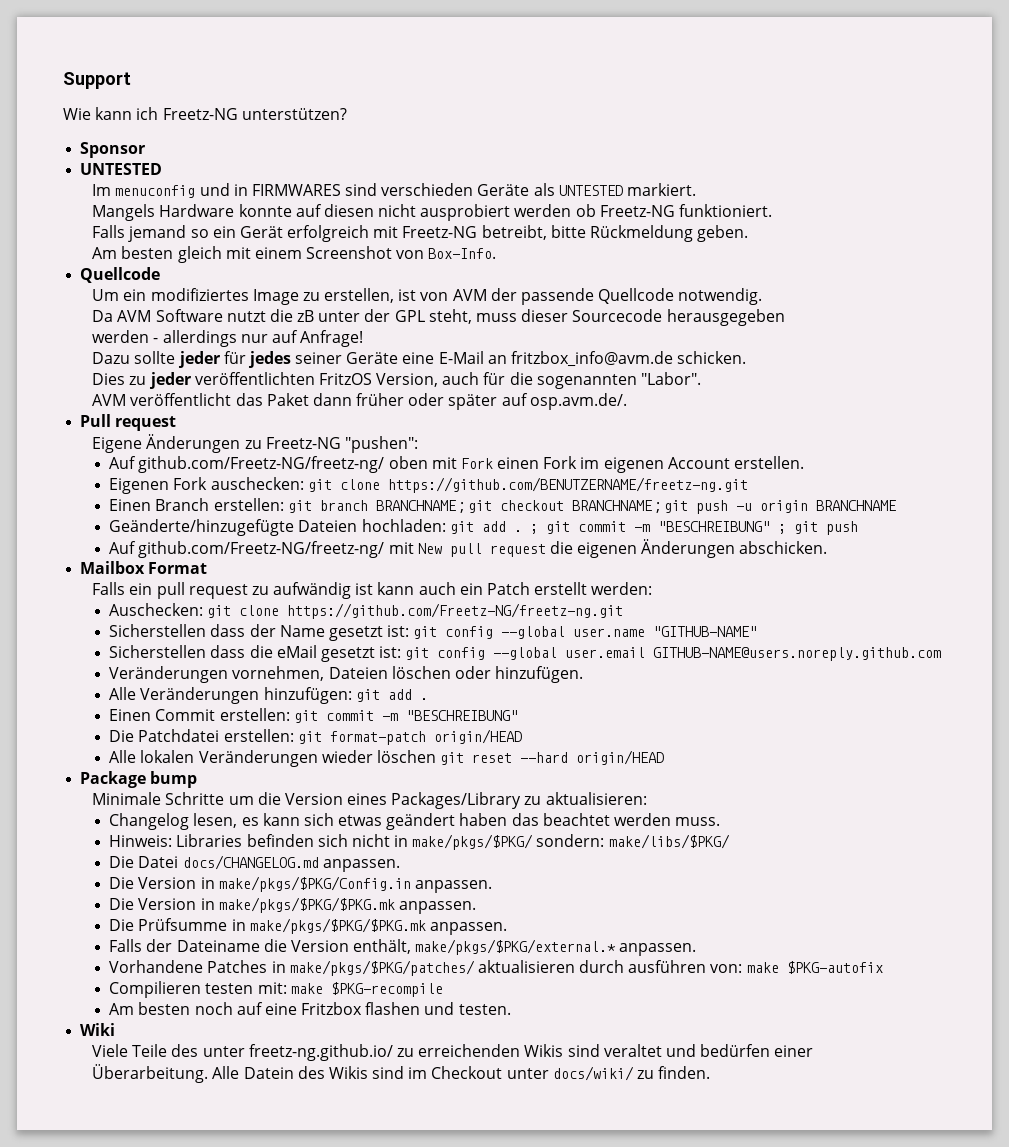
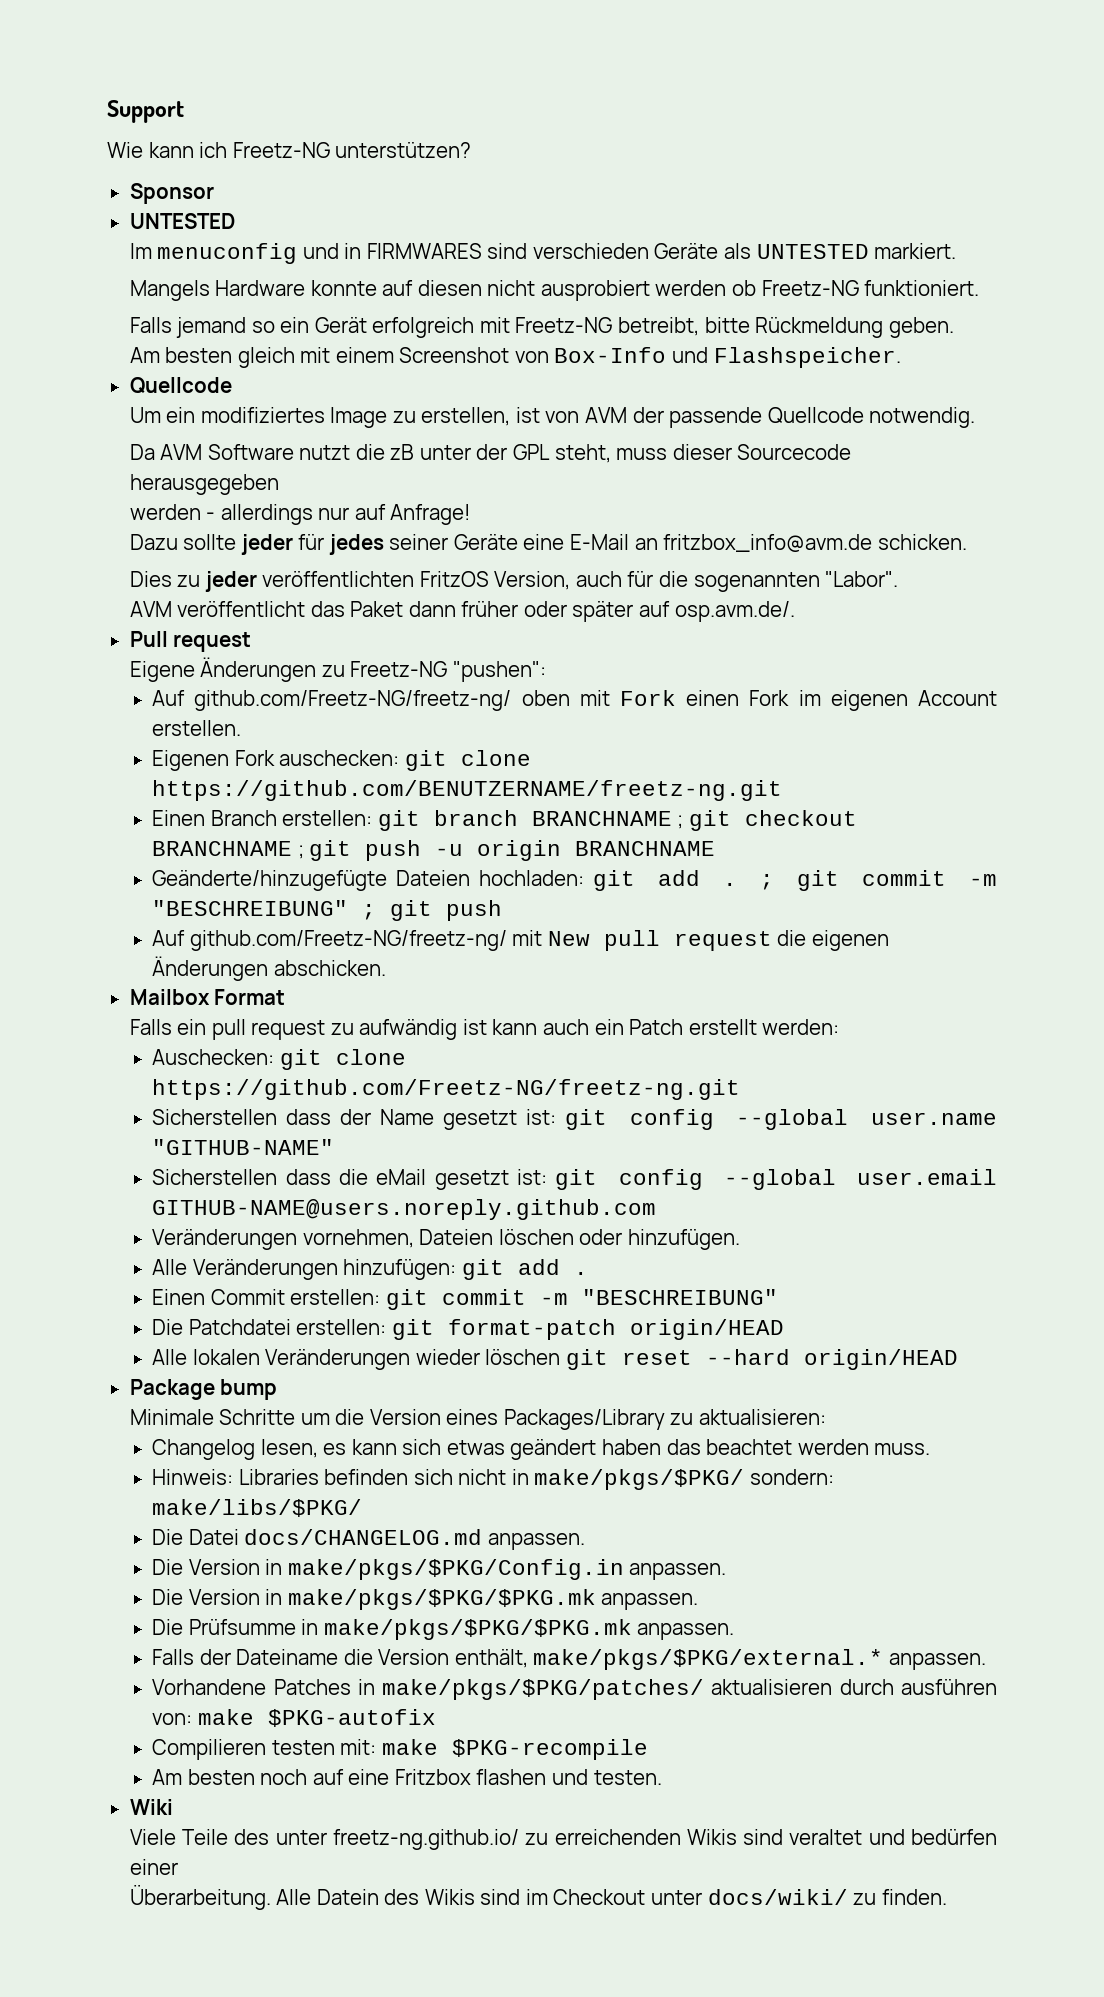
- Am besten gleich mit einem Screenshot von Box-Info.
+ Am besten gleich mit einem Screenshot von Box-Info und Flashspeicher.

